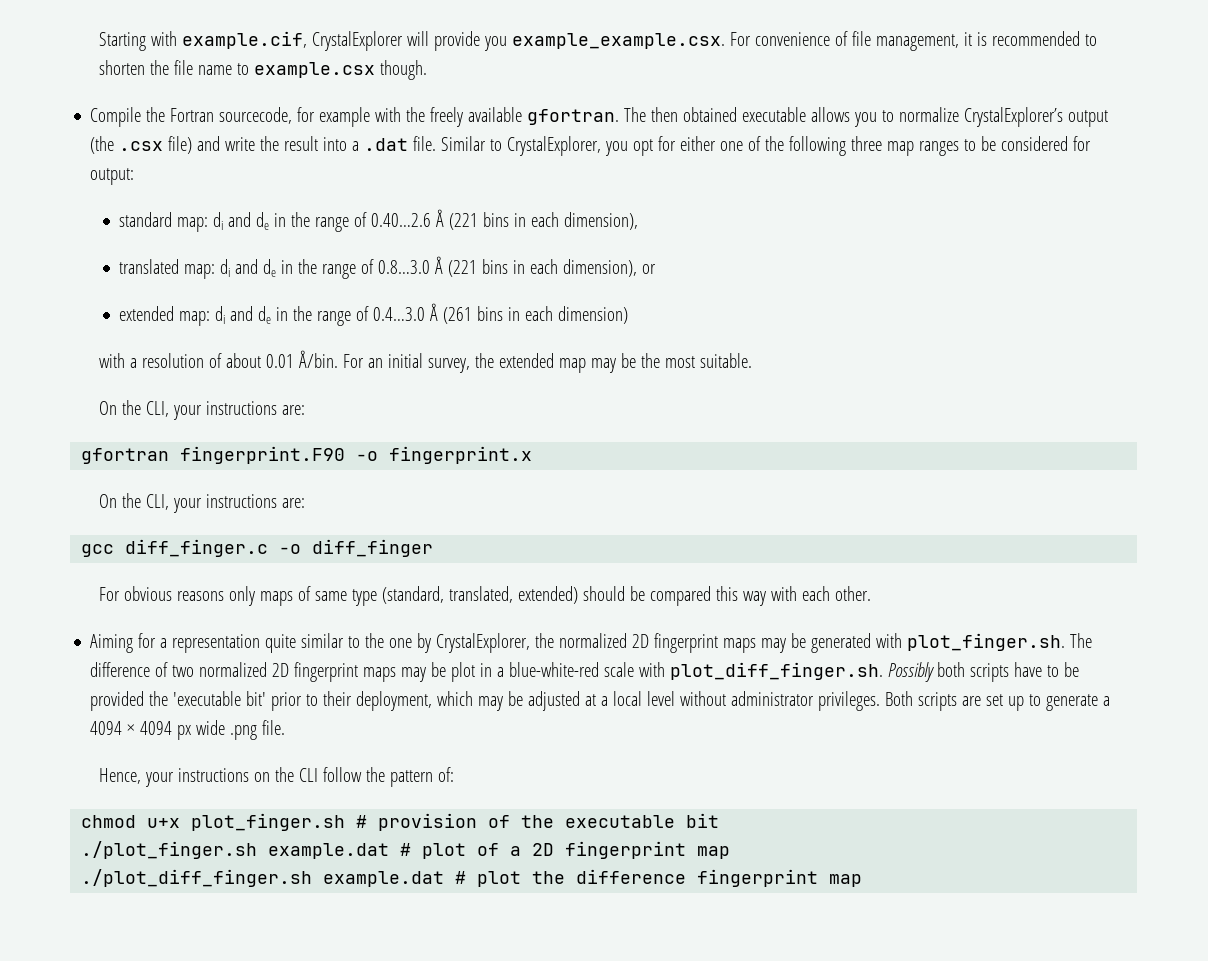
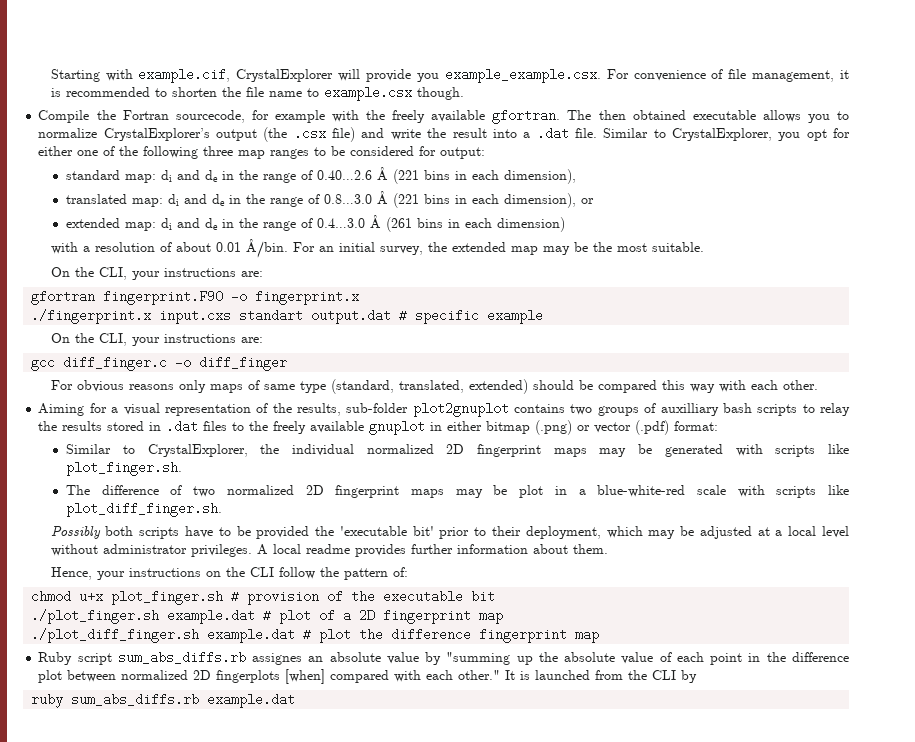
+ ./fingerprint.x input.cxs standart output.dat # specific example
- Aiming for a representation quite similar to the one by CrystalExplorer, the normalized 2D fingerprint maps may be generated with plot_finger.sh. The difference of two normalized 2D fingerprint maps may be plot in a blue-white-red scale with plot_diff_finger.sh. Possibly both scripts have to be provided the 'executable bit' prior to their deployment, which may be adjusted at a local level without administrator privileges.
+ Aiming for a visual representation of the results, sub-folder plot2gnuplot contains two groups of auxilliary bash scripts to relay the results stored in .dat files to the freely available gnuplot in either bitmap (.png) or vector (.pdf) format:
+ Similar to CrystalExplorer, the individual normalized 2D fingerprint maps may be generated with scripts like plot_finger.sh.
+ The difference of two normalized 2D fingerprint maps may be plot in a blue-white-red scale with scripts like plot_diff_finger.sh.
+ Possibly both scripts have to be provided the 'executable bit' prior to their deployment, which may be adjusted at a local level without administrator privileges.
- Both scripts are set up to generate a 4094 × 4094 px wide .png file.
+ A local readme provides further information about them.
+ Ruby script sum_abs_diffs.rb assignes an absolute value by "summing up the absolute value of each point in the difference plot between normalized 2D fingerplots [when] compared with each other." It is launched from the CLI by
+ ruby sum_abs_diffs.rb example.dat

